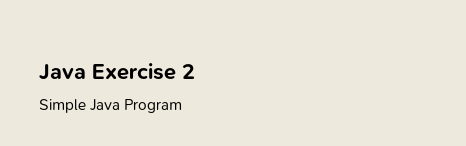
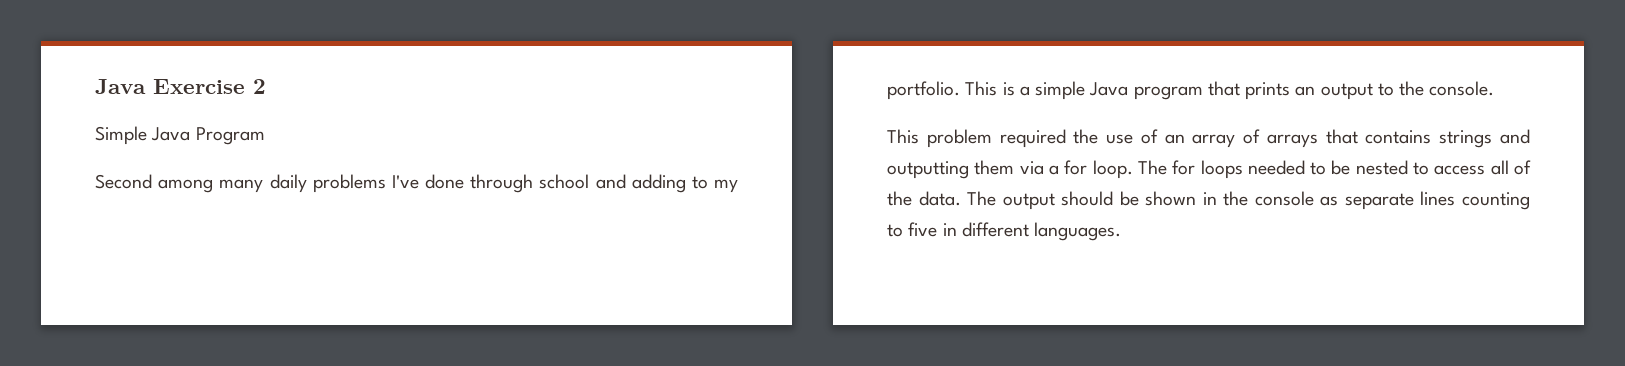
+ Second among many daily problems I've done through school and adding to my portfolio. This is a simple Java program that prints an output to the console.
+ This problem required the use of an array of arrays that contains strings and outputting them via a for loop. The for loops needed to be nested to access all of the data. The output should be shown in the console as separate lines counting to five in different languages.

